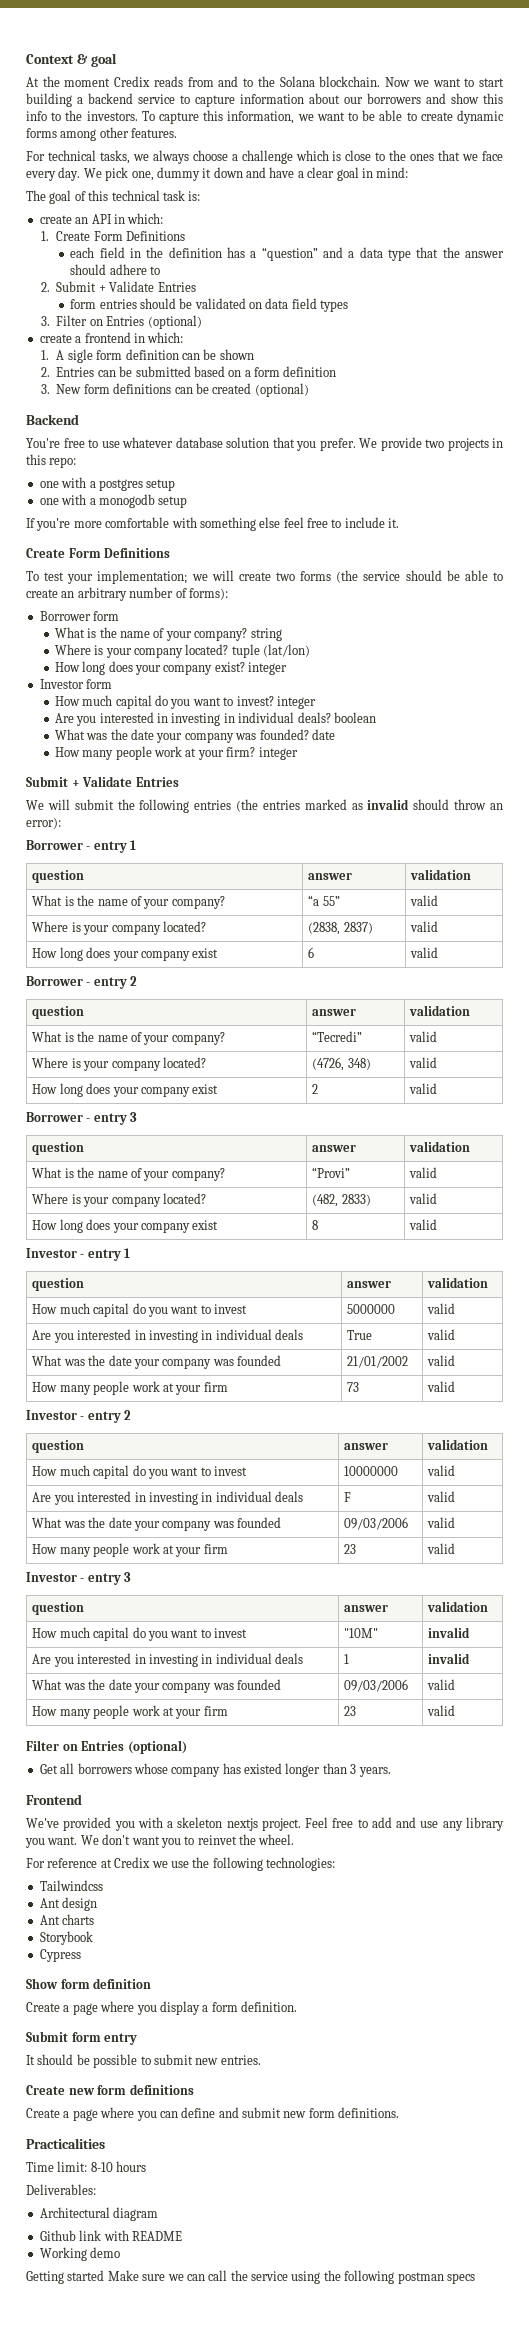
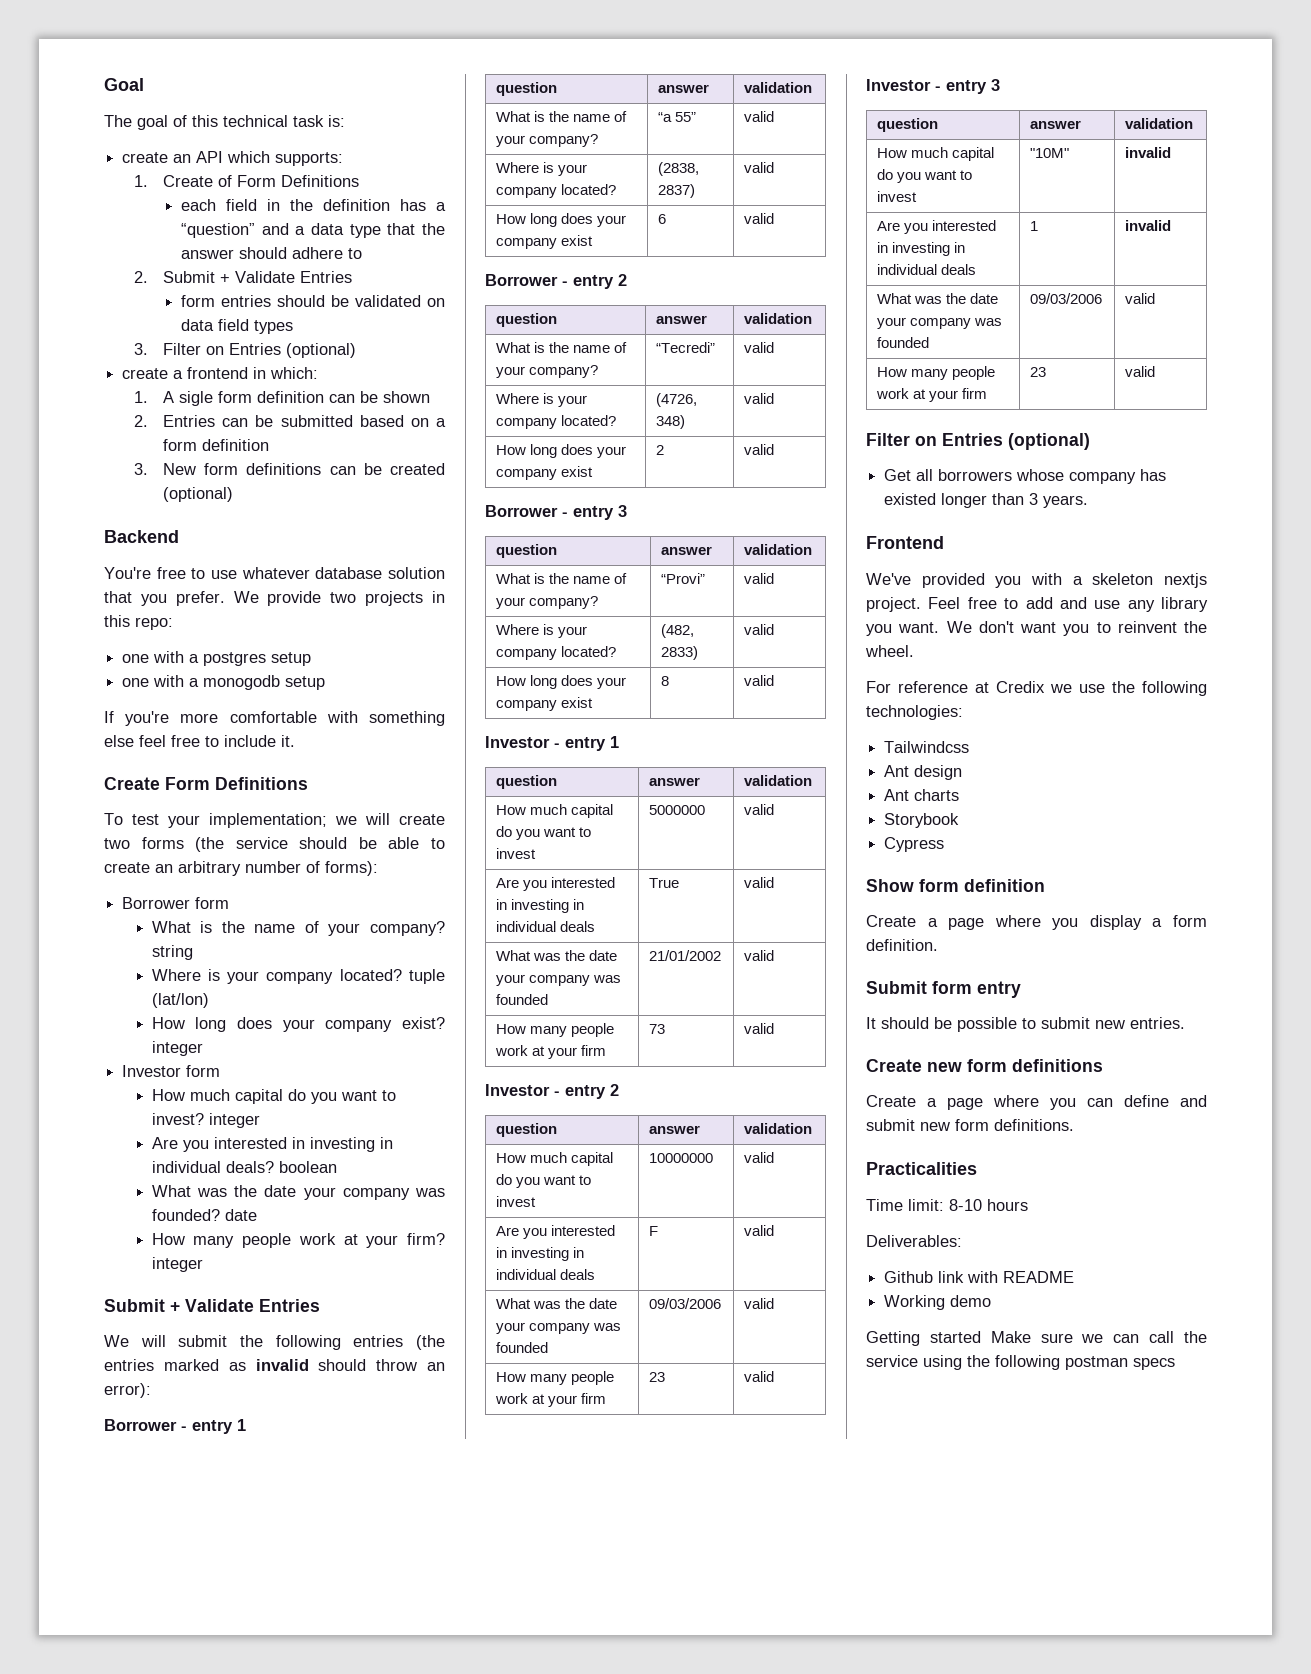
- Context & goal
- At the moment Credix reads from and to the Solana blockchain. Now we want to start building a backend service to capture information about our borrowers and show this info to the investors. To capture this information, we want to be able to create dynamic forms among other features.
- For technical tasks, we always choose a challenge which is close to the ones that we face every day. We pick one, dummy it down and have a clear goal in mind:
+ Goal
- create an API in which:
+ create an API which supports:
- 1. Create Form Definitions
+ 1. Create of Form Definitions
- We don't want you to reinvet the wheel.
+ We don't want you to reinvent the wheel.
- Architectural diagram

